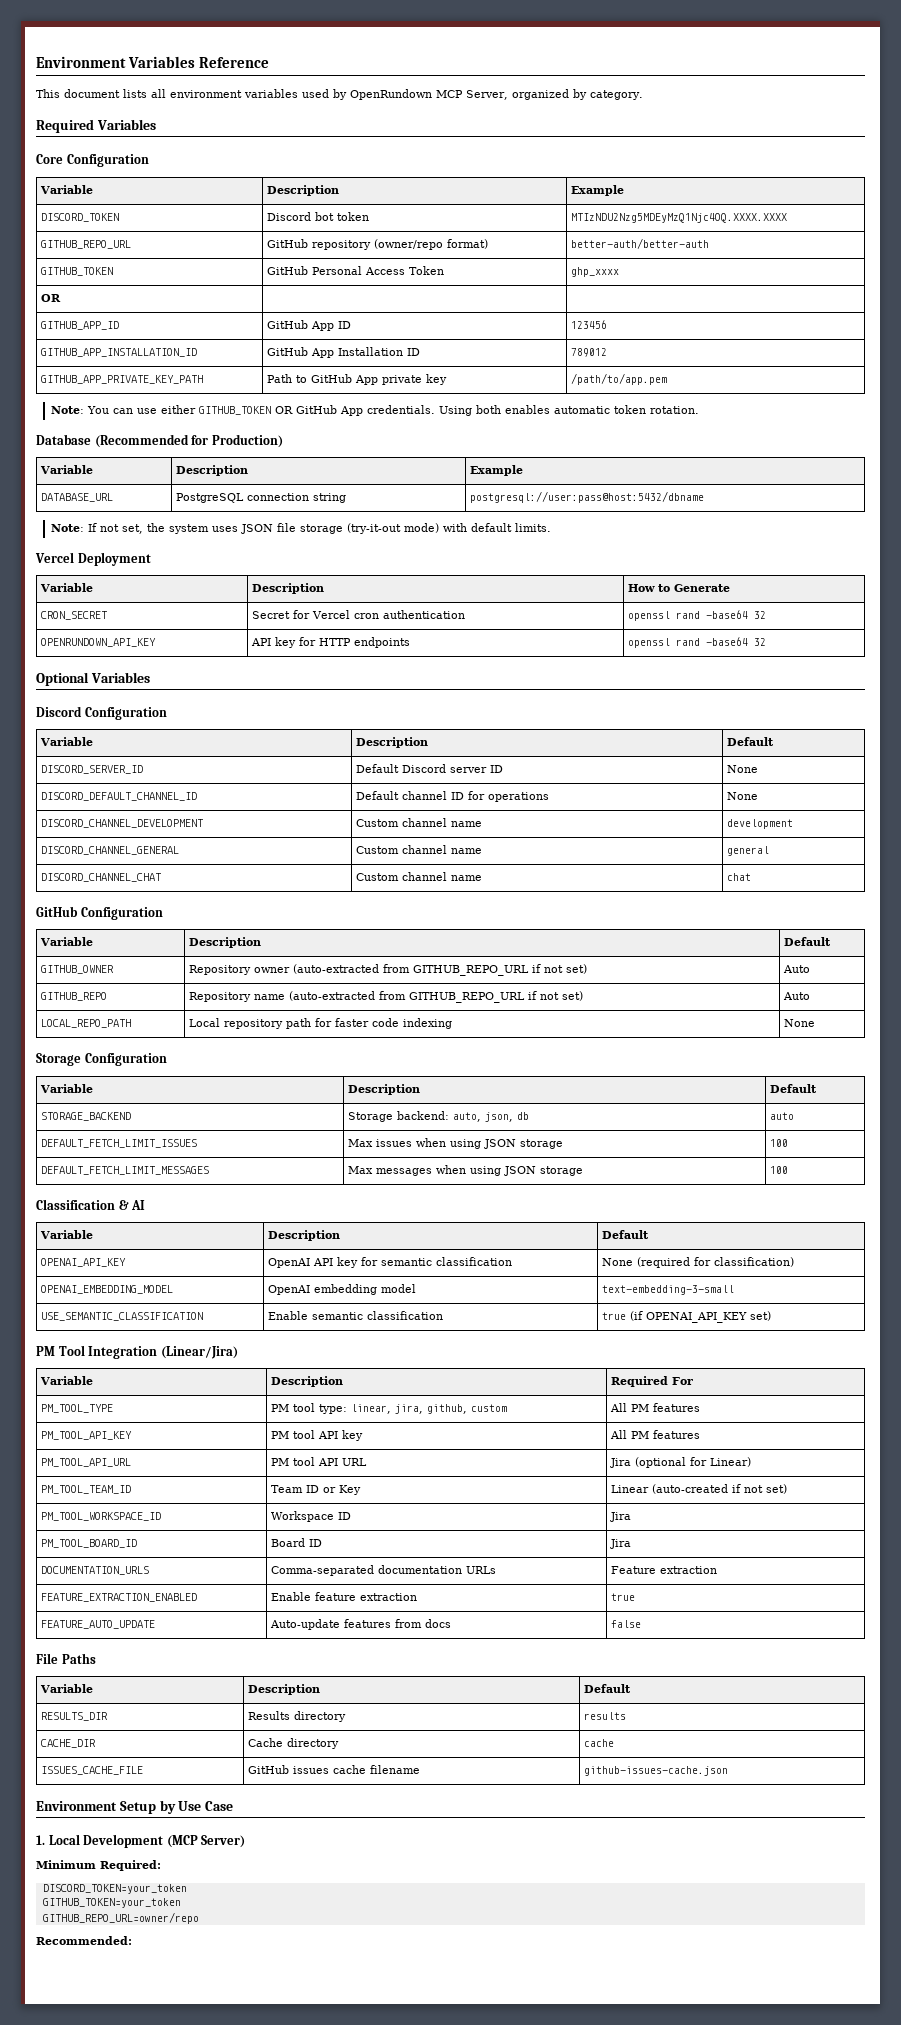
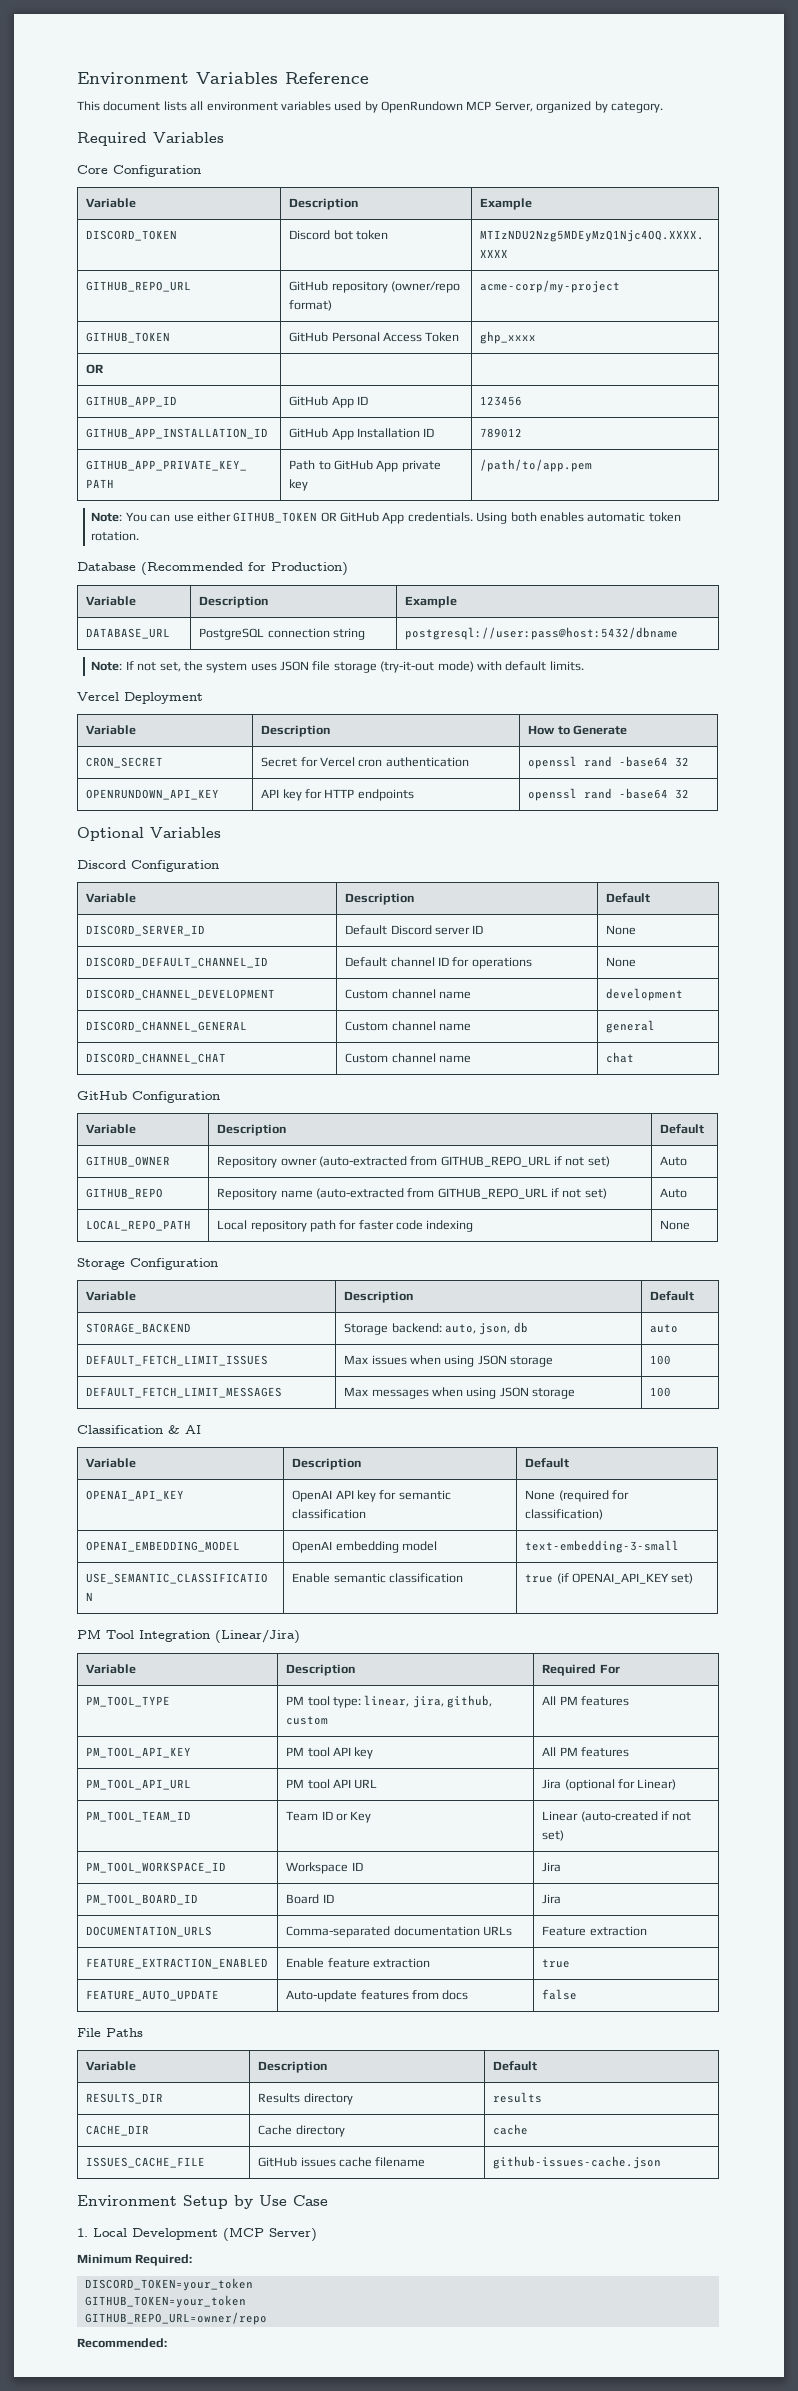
- GITHUB_REPO_URL | GitHub repository (owner/repo format) | better-auth/better-auth
+ GITHUB_REPO_URL | GitHub repository (owner/repo format) | acme-corp/my-project

